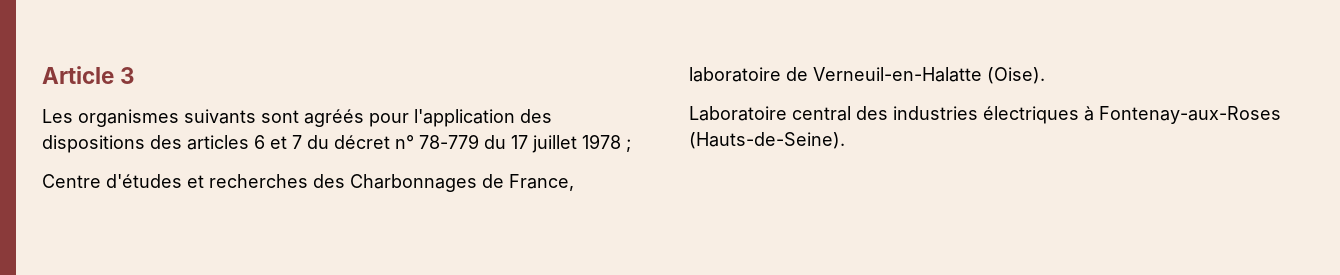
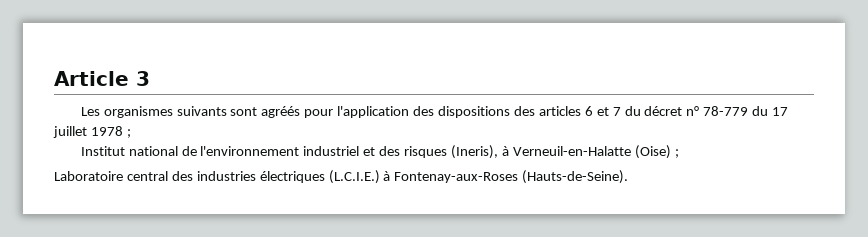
- Centre d'études et recherches des Charbonnages de France, laboratoire de Verneuil-en-Halatte (Oise).
+ Institut national de l'environnement industriel et des risques (Ineris), à Verneuil-en-Halatte (Oise) ;
- Laboratoire central des industries électriques à Fontenay-aux-Roses (Hauts-de-Seine).
+ Laboratoire central des industries électriques (L.C.I.E.) à Fontenay-aux-Roses (Hauts-de-Seine).

